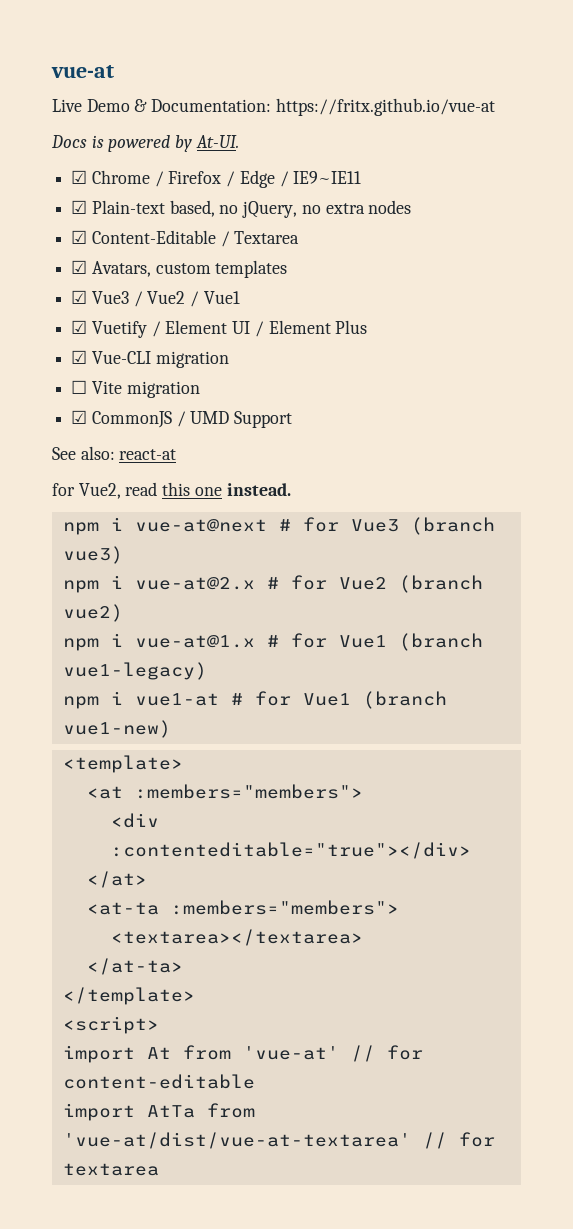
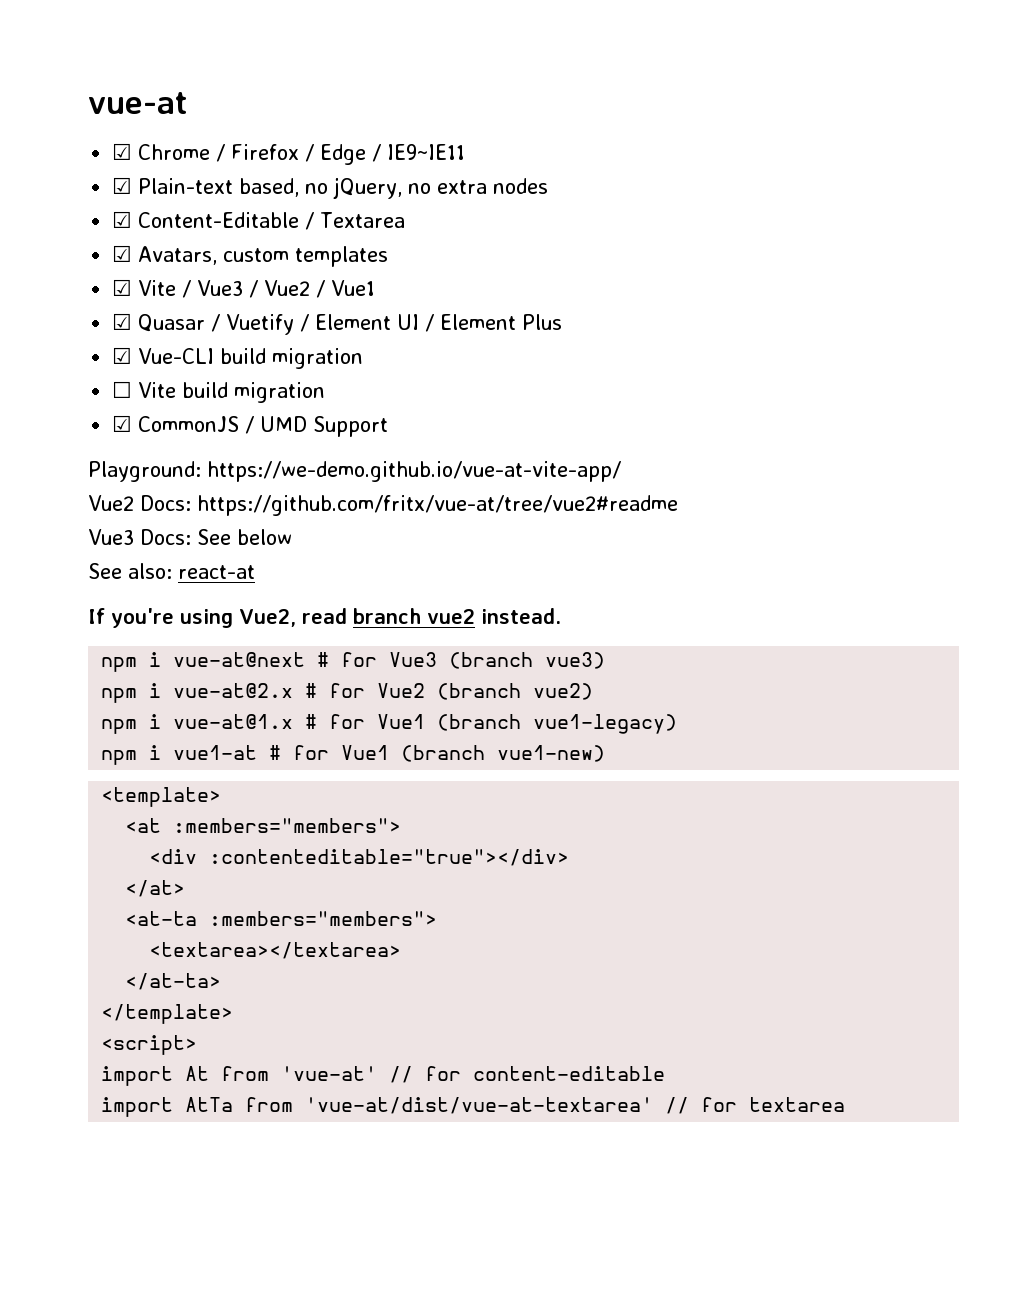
- Live Demo & Documentation: https://fritx.github.io/vue-at
- Docs is powered by At-UI.
- ☑ Vue3 / Vue2 / Vue1
+ ☑ Vite / Vue3 / Vue2 / Vue1
- ☑ Vuetify / Element UI / Element Plus
+ ☑ Quasar / Vuetify / Element UI / Element Plus
- ☑ Vue-CLI migration
+ ☑ Vue-CLI build migration
- ☐ Vite migration
+ ☐ Vite build migration
+ Playground: https://we-demo.github.io/vue-at-vite-app/
+ Vue2 Docs: https://github.com/fritx/vue-at/tree/vue2#readme
+ Vue3 Docs: See below
  See also: react-at
- for Vue2, read this one instead.
+ If you're using Vue2, read branch vue2 instead.

